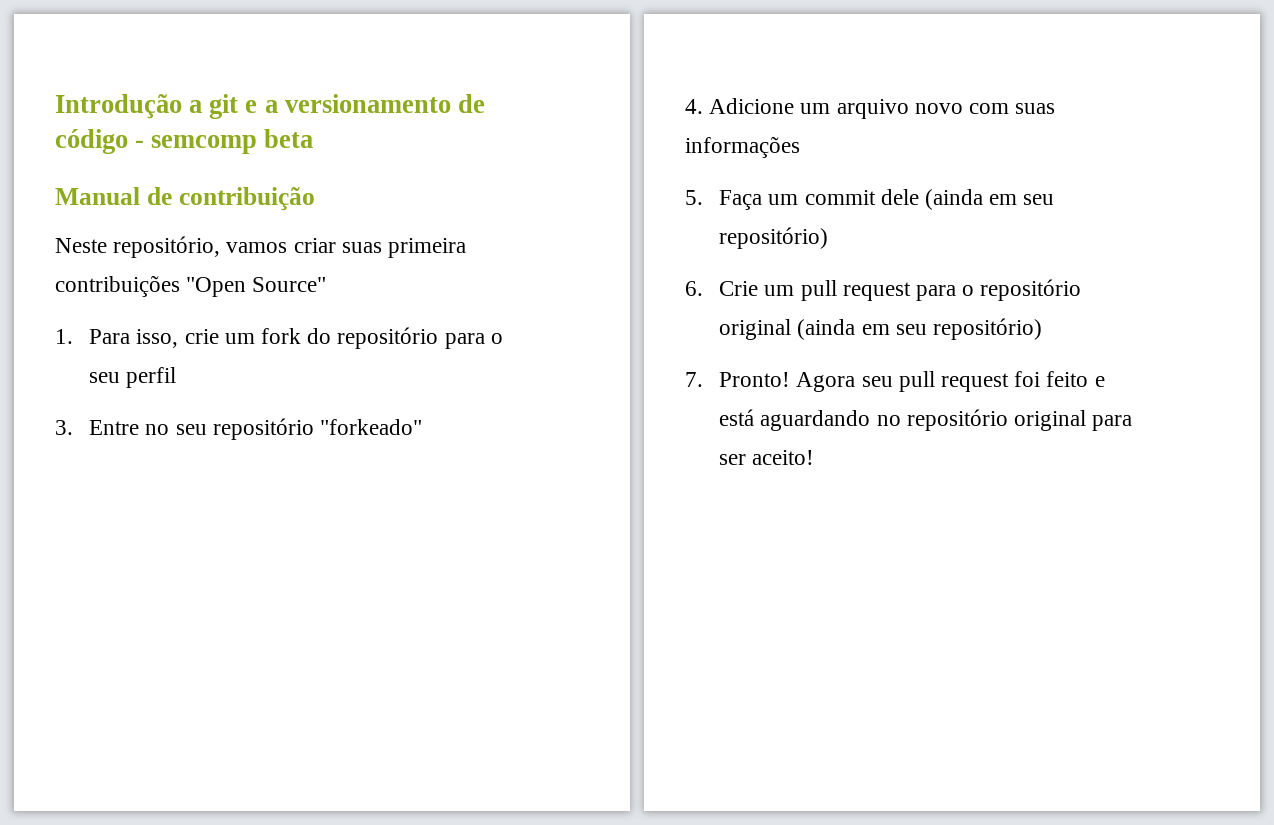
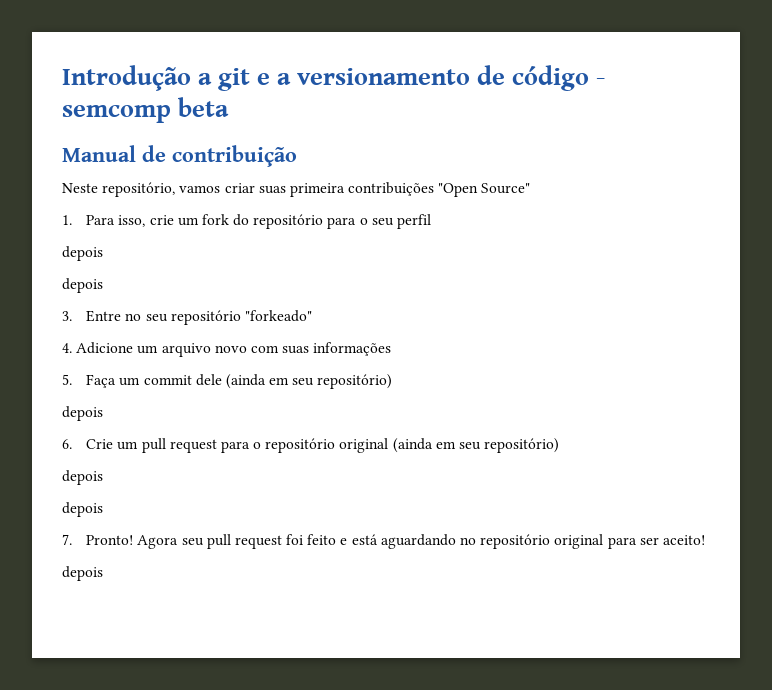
  1. Para isso, crie um fork do repositório para o seu perfil
+ depois
+ depois
  5. Faça um commit dele (ainda em seu repositório)
+ depois
  6. Crie um pull request para o repositório original (ainda em seu repositório)
+ depois
+ depois
  Agora seu pull request foi feito e está aguardando no repositório original para ser aceito!
+ depois

